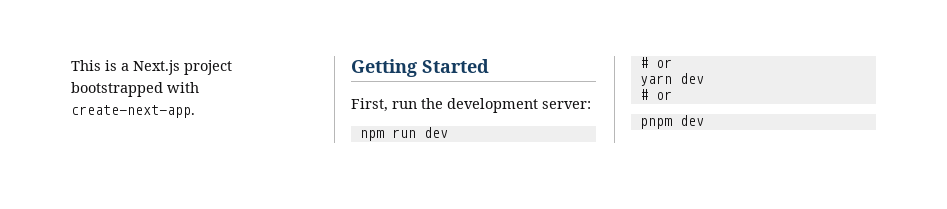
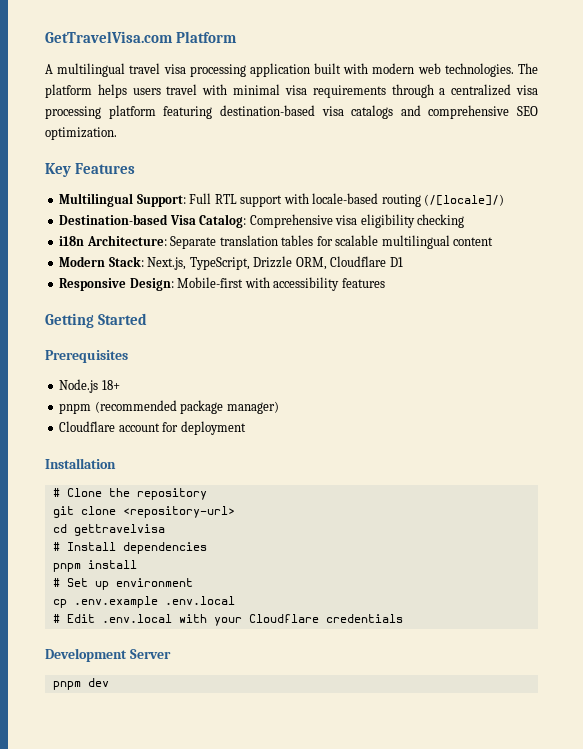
- This is a Next.js project bootstrapped with create-next-app.
+ GetTravelVisa.com Platform
+ A multilingual travel visa processing application built with modern web technologies. The platform helps users travel with minimal visa requirements through a centralized visa processing platform featuring destination-based visa catalogs and comprehensive SEO optimization.
+ Key Features
+ Multilingual Support: Full RTL support with locale-based routing (/[locale]/)
+ Destination-based Visa Catalog: Comprehensive visa eligibility checking
+ i18n Architecture: Separate translation tables for scalable multilingual content
+ Modern Stack: Next.js, TypeScript, Drizzle ORM, Cloudflare D1
+ Responsive Design: Mobile-first with accessibility features
  Getting Started
- First, run the development server:
- npm run dev
- # or
- yarn dev
- # or
+ Prerequisites
+ Node.js 18+
+ pnpm (recommended package manager)
+ Cloudflare account for deployment
+ Installation
+ # Clone the repository
+ git clone <repository-url>
+ cd gettravelvisa
+ # Install dependencies
+ pnpm install
+ # Set up environment
+ cp .env.example .env.local
+ # Edit .env.local with your Cloudflare credentials
+ Development Server

